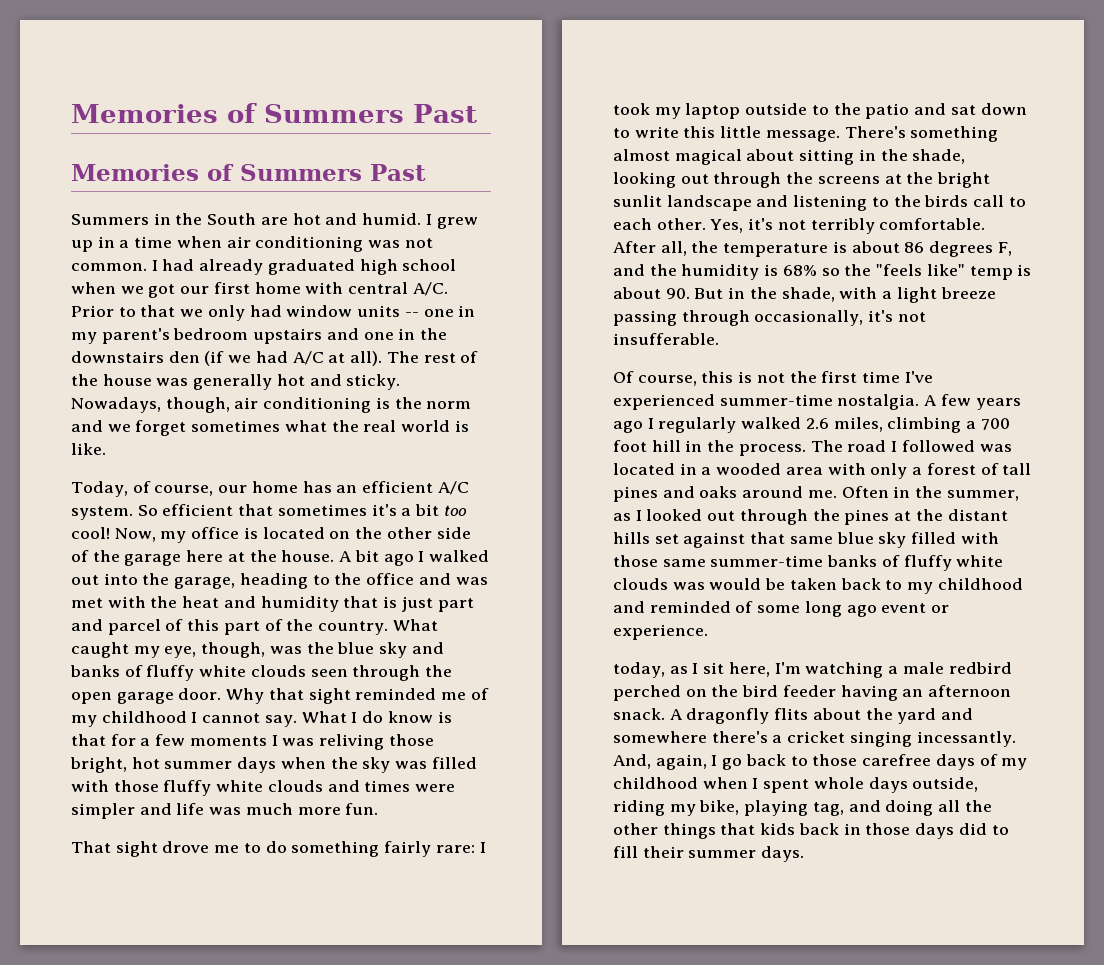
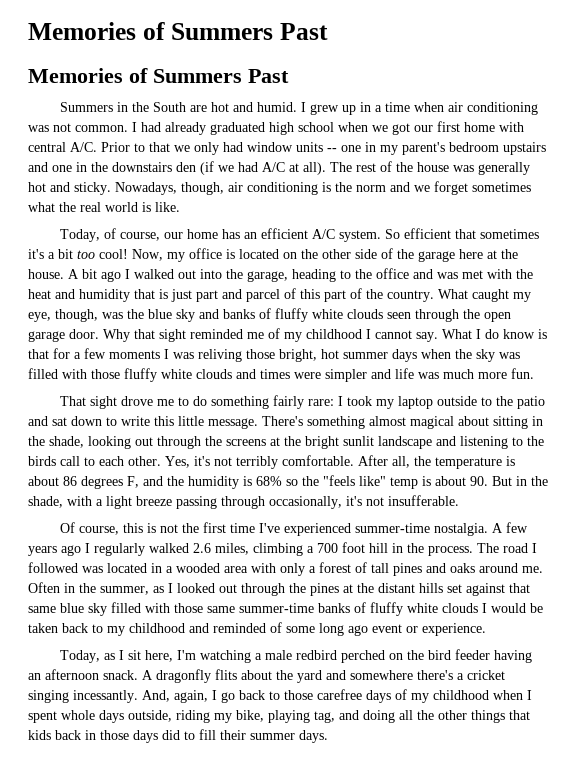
- Often in the summer, as I looked out through the pines at the distant hills set against that same blue sky filled with those same summer-time banks of fluffy white clouds was would be taken back to my childhood and reminded of some long ago event or experience.
+ Often in the summer, as I looked out through the pines at the distant hills set against that same blue sky filled with those same summer-time banks of fluffy white clouds I would be taken back to my childhood and reminded of some long ago event or experience.
- today, as I sit here, I'm watching a male redbird perched on the bird feeder having an afternoon snack.
+ Today, as I sit here, I'm watching a male redbird perched on the bird feeder having an afternoon snack.

